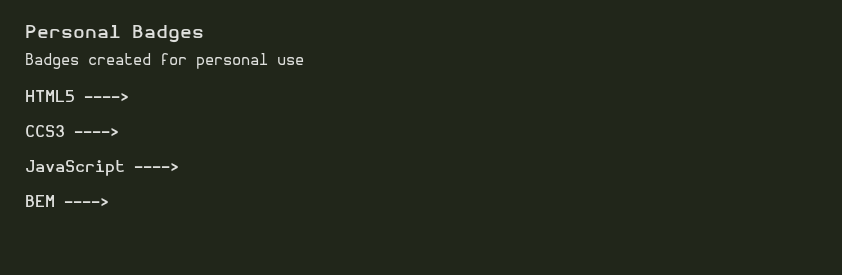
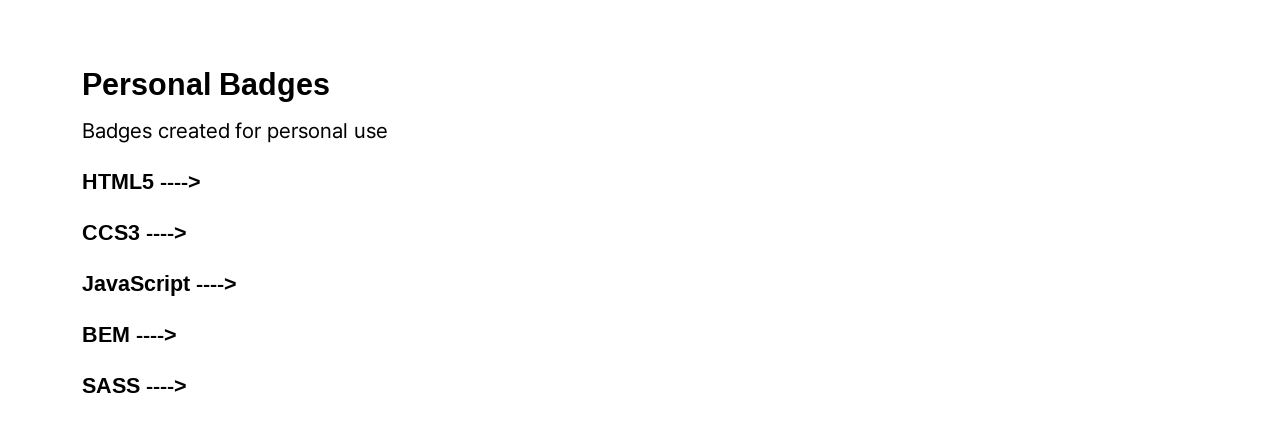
+ SASS ---->

